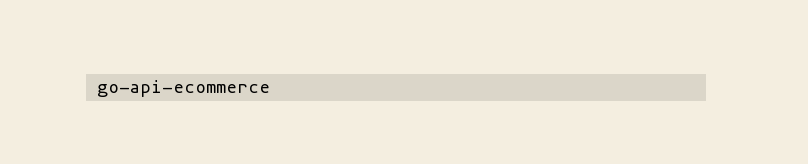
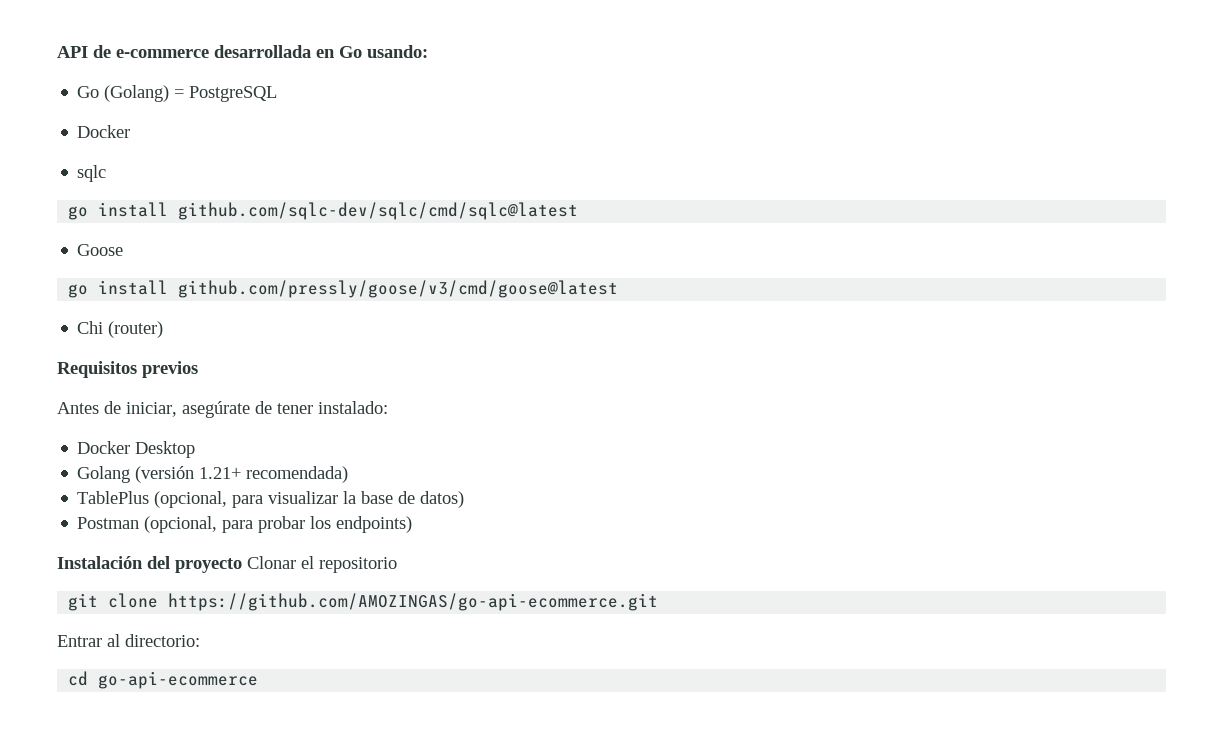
- go-api-ecommerce
+ API de e-commerce desarrollada en Go usando:
+ Go (Golang) = PostgreSQL
+ Docker
+ sqlc
+ go install github.com/sqlc-dev/sqlc/cmd/sqlc@latest
+ Goose
+ go install github.com/pressly/goose/v3/cmd/goose@latest
+ Chi (router)
+ Requisitos previos
+ Antes de iniciar, asegúrate de tener instalado:
+ Docker Desktop
+ Golang (versión 1.21+ recomendada)
+ TablePlus (opcional, para visualizar la base de datos)
+ Postman (opcional, para probar los endpoints)
+ Instalación del proyecto Clonar el repositorio
+ git clone https://github.com/AMOZINGAS/go-api-ecommerce.git
+ Entrar al directorio:
+ cd go-api-ecommerce

